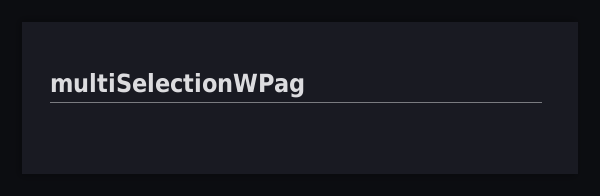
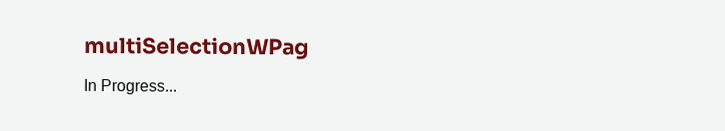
+ In Progress...

